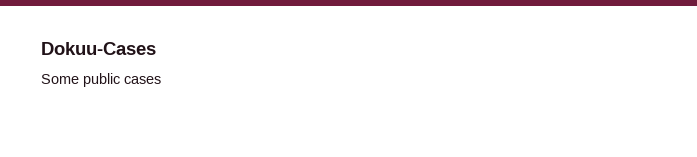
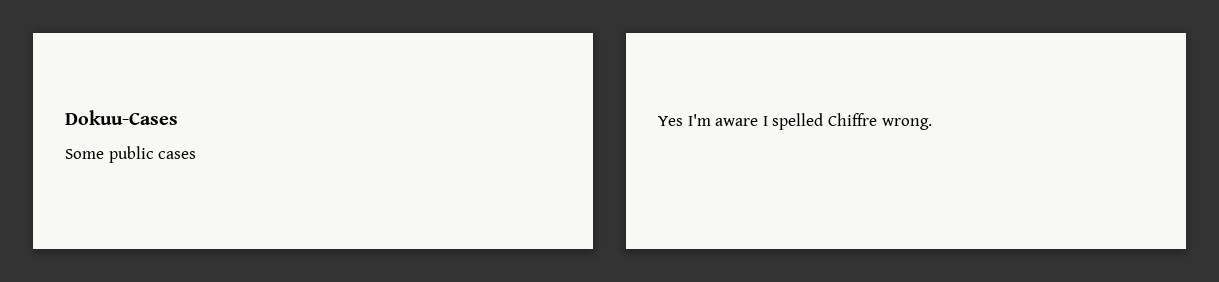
+ Yes I'm aware I spelled Chiffre wrong.

